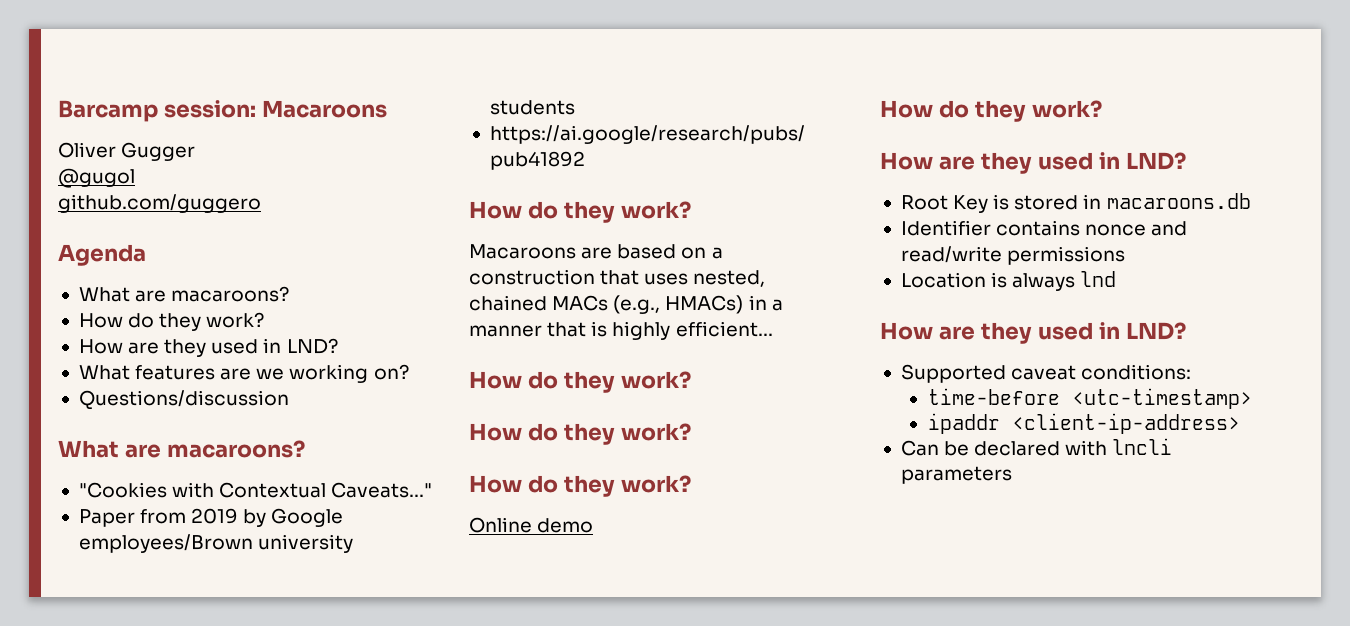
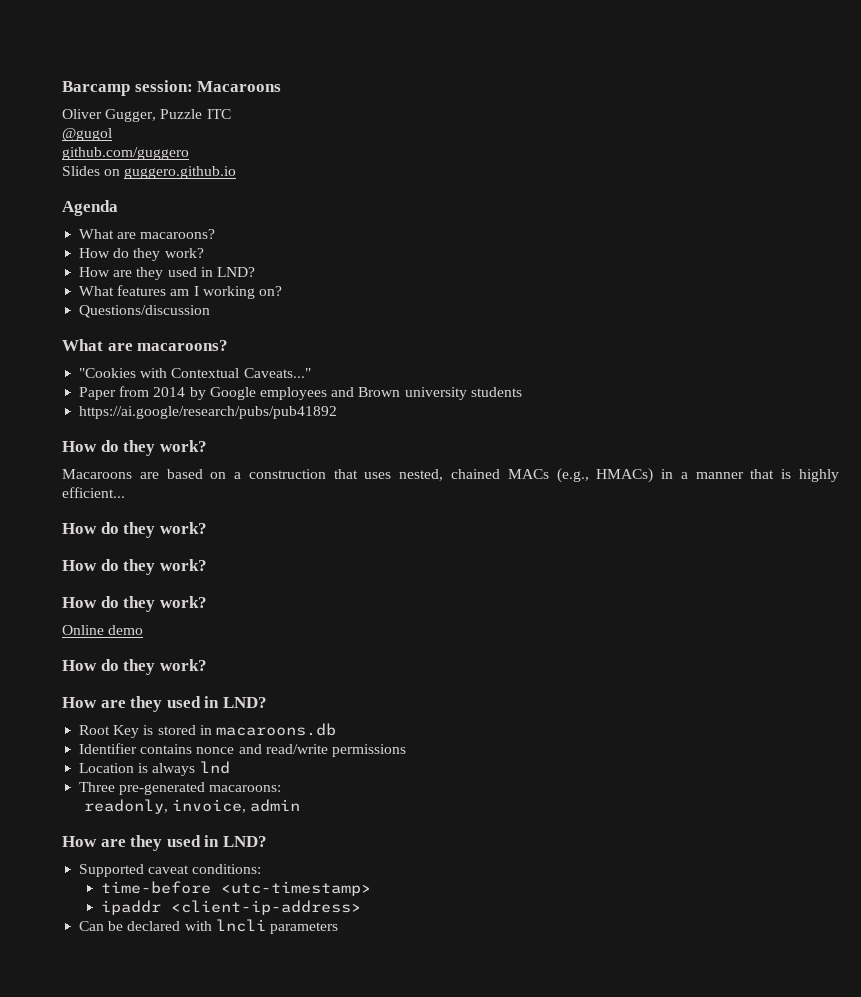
- Oliver Gugger
+ Oliver Gugger, Puzzle ITC
+ Slides on guggero.github.io
- What features are we working on?
+ What features am I working on?
- Paper from 2019 by Google employees/Brown university students
+ Paper from 2014 by Google employees and Brown university students
+ Three pre-generated macaroons:
+ readonly, invoice, admin

